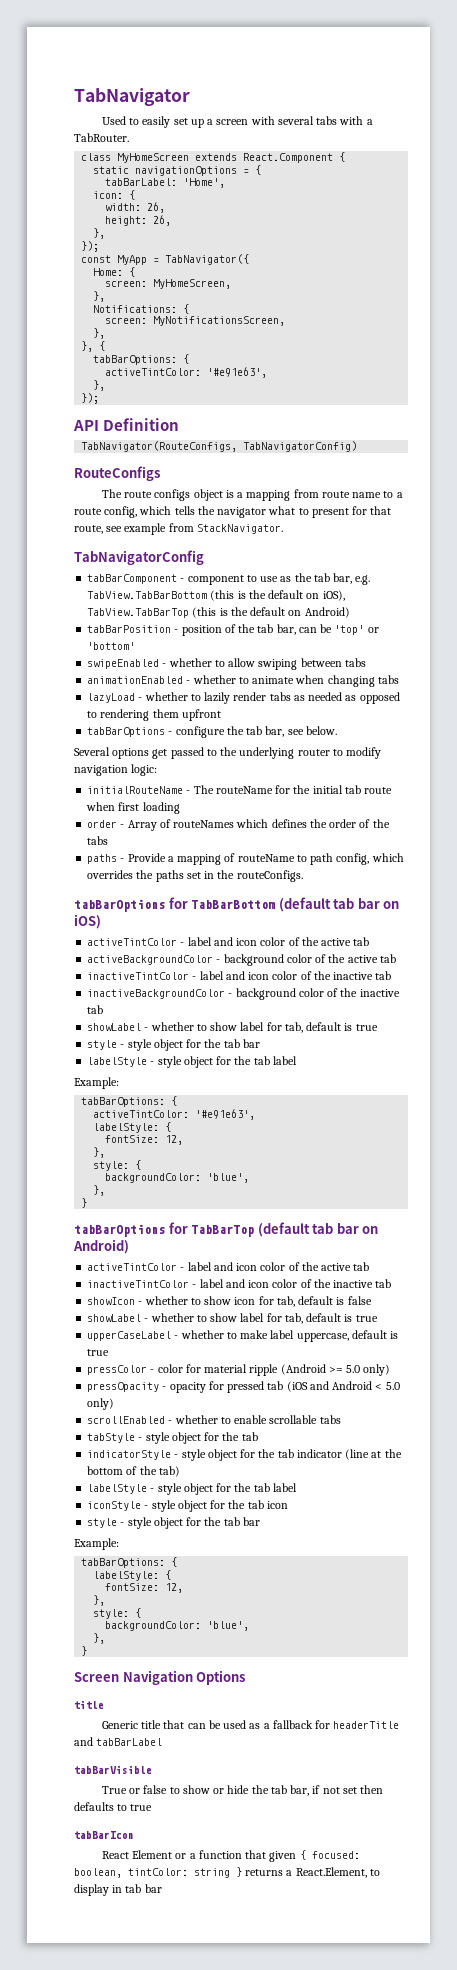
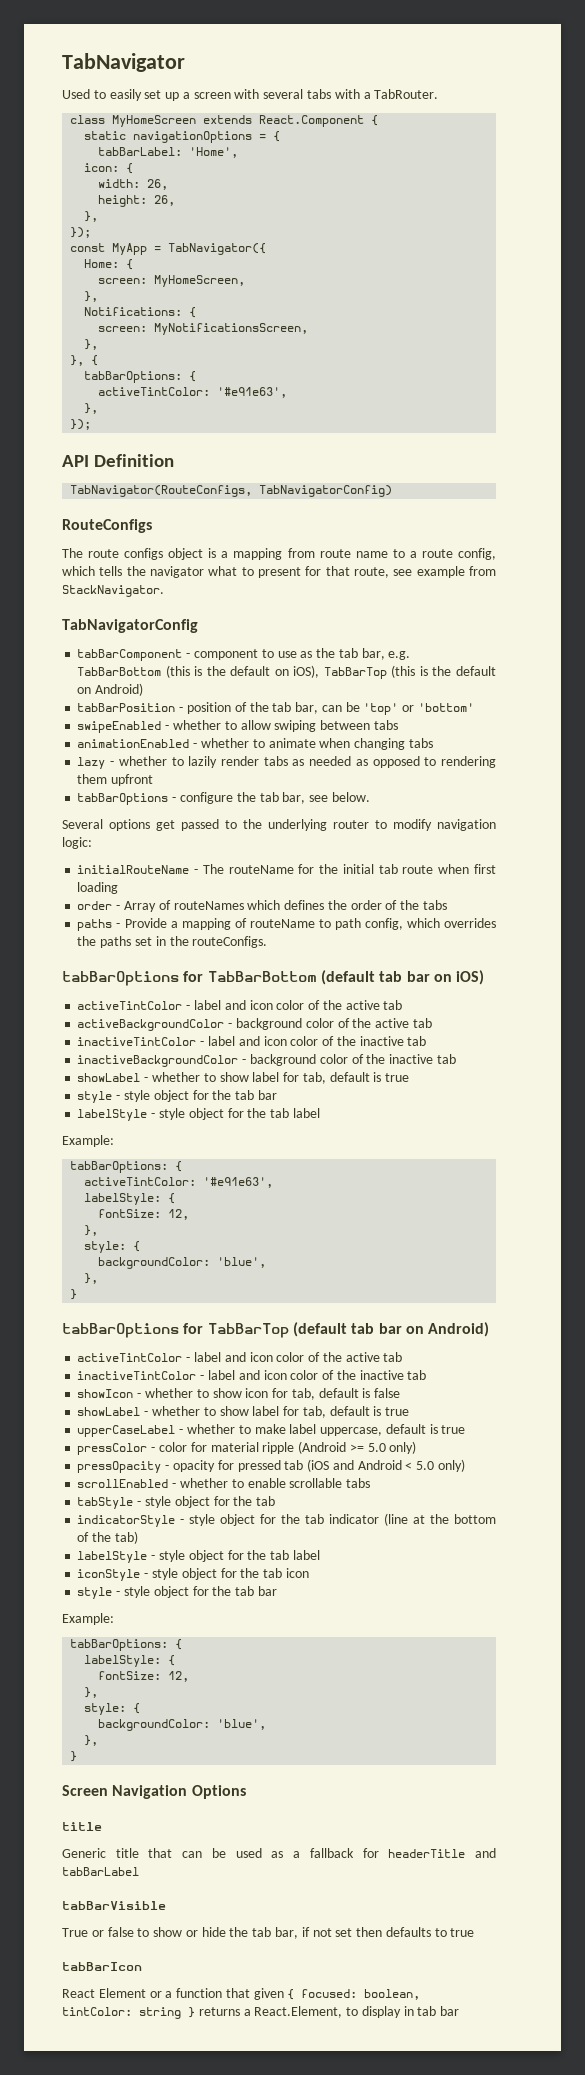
- tabBarComponent - component to use as the tab bar, e.g. TabView.TabBarBottom (this is the default on iOS), TabView.TabBarTop (this is the default on Android)
+ tabBarComponent - component to use as the tab bar, e.g. TabBarBottom (this is the default on iOS), TabBarTop (this is the default on Android)
- lazyLoad - whether to lazily render tabs as needed as opposed to rendering them upfront
+ lazy - whether to lazily render tabs as needed as opposed to rendering them upfront

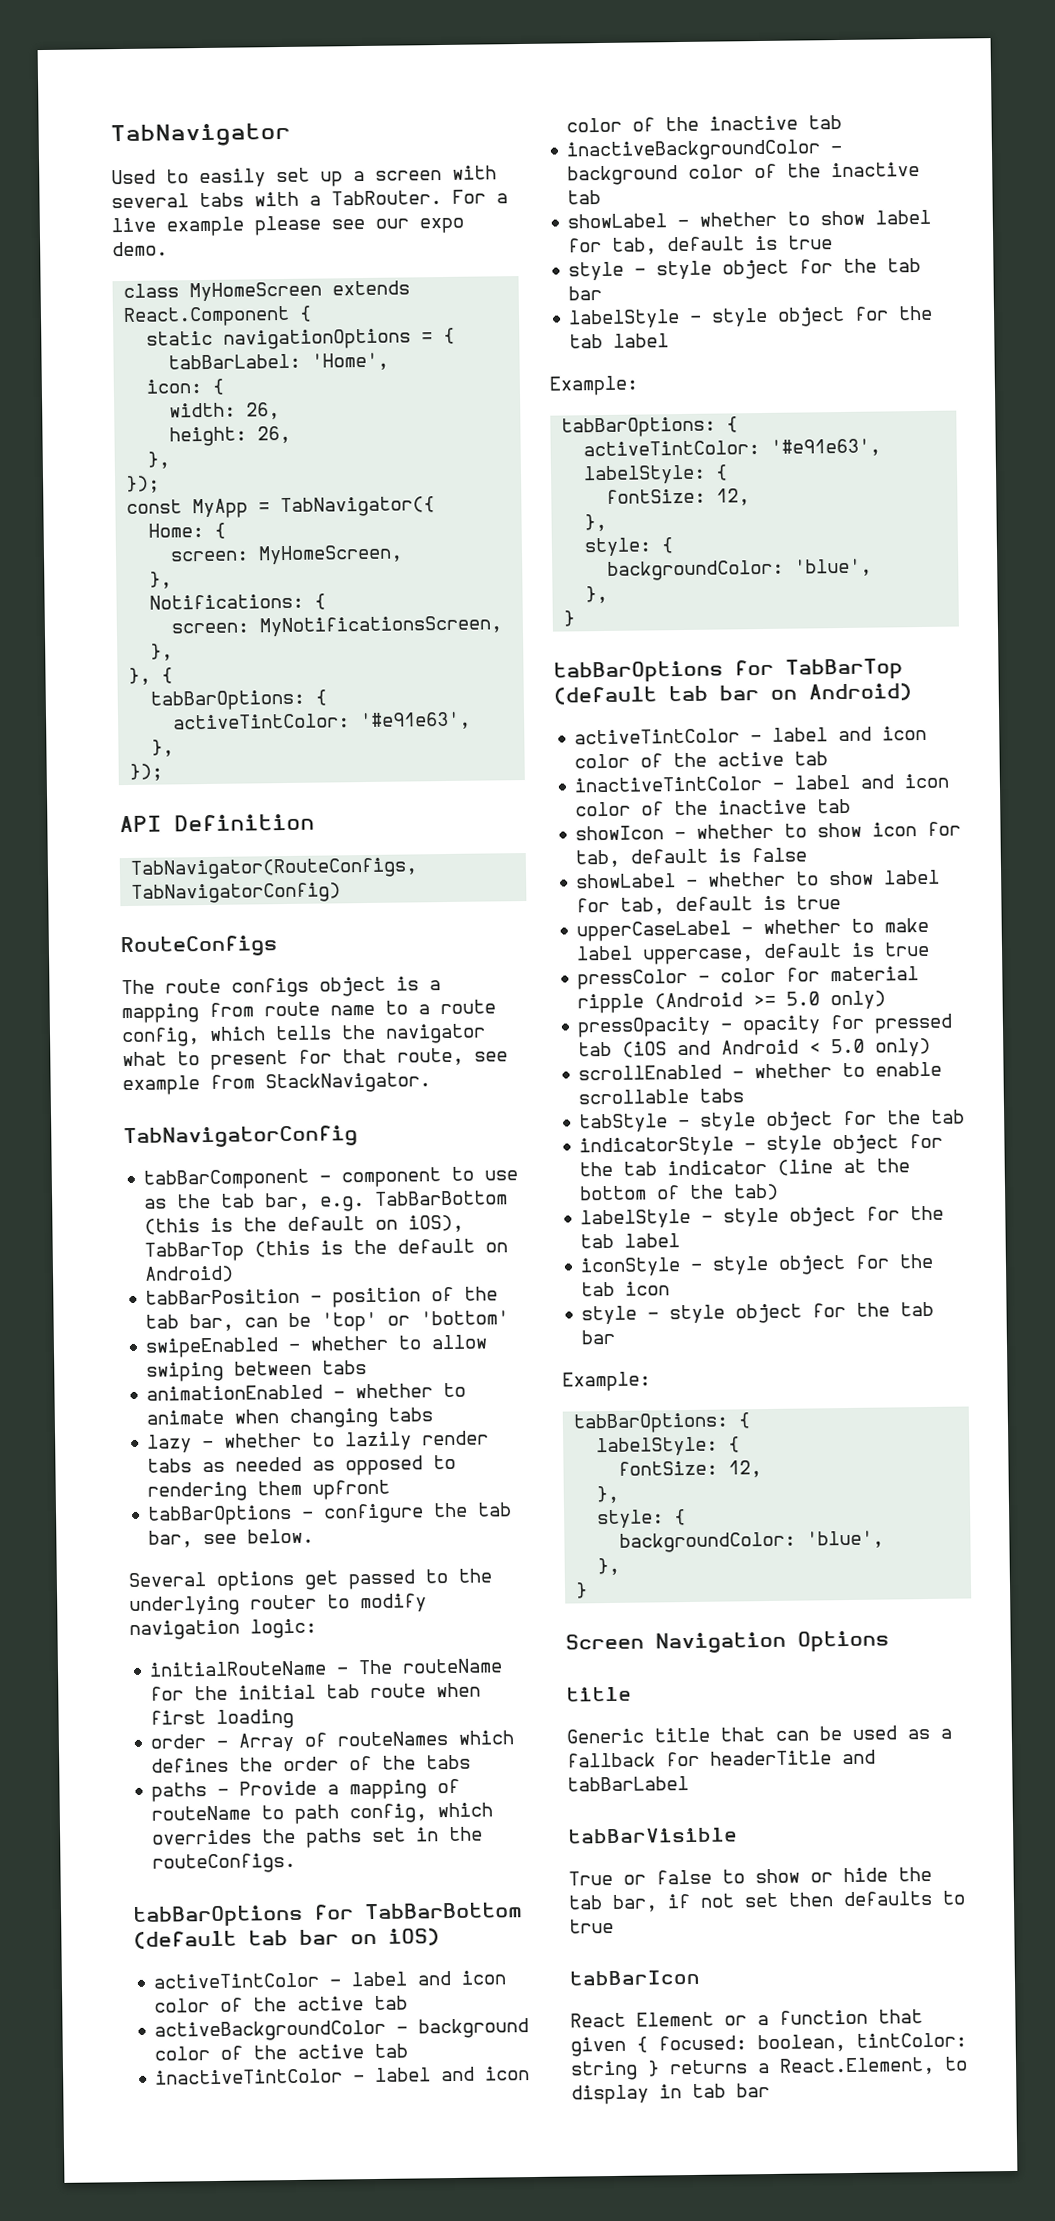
+ For a live example please see our expo demo.

